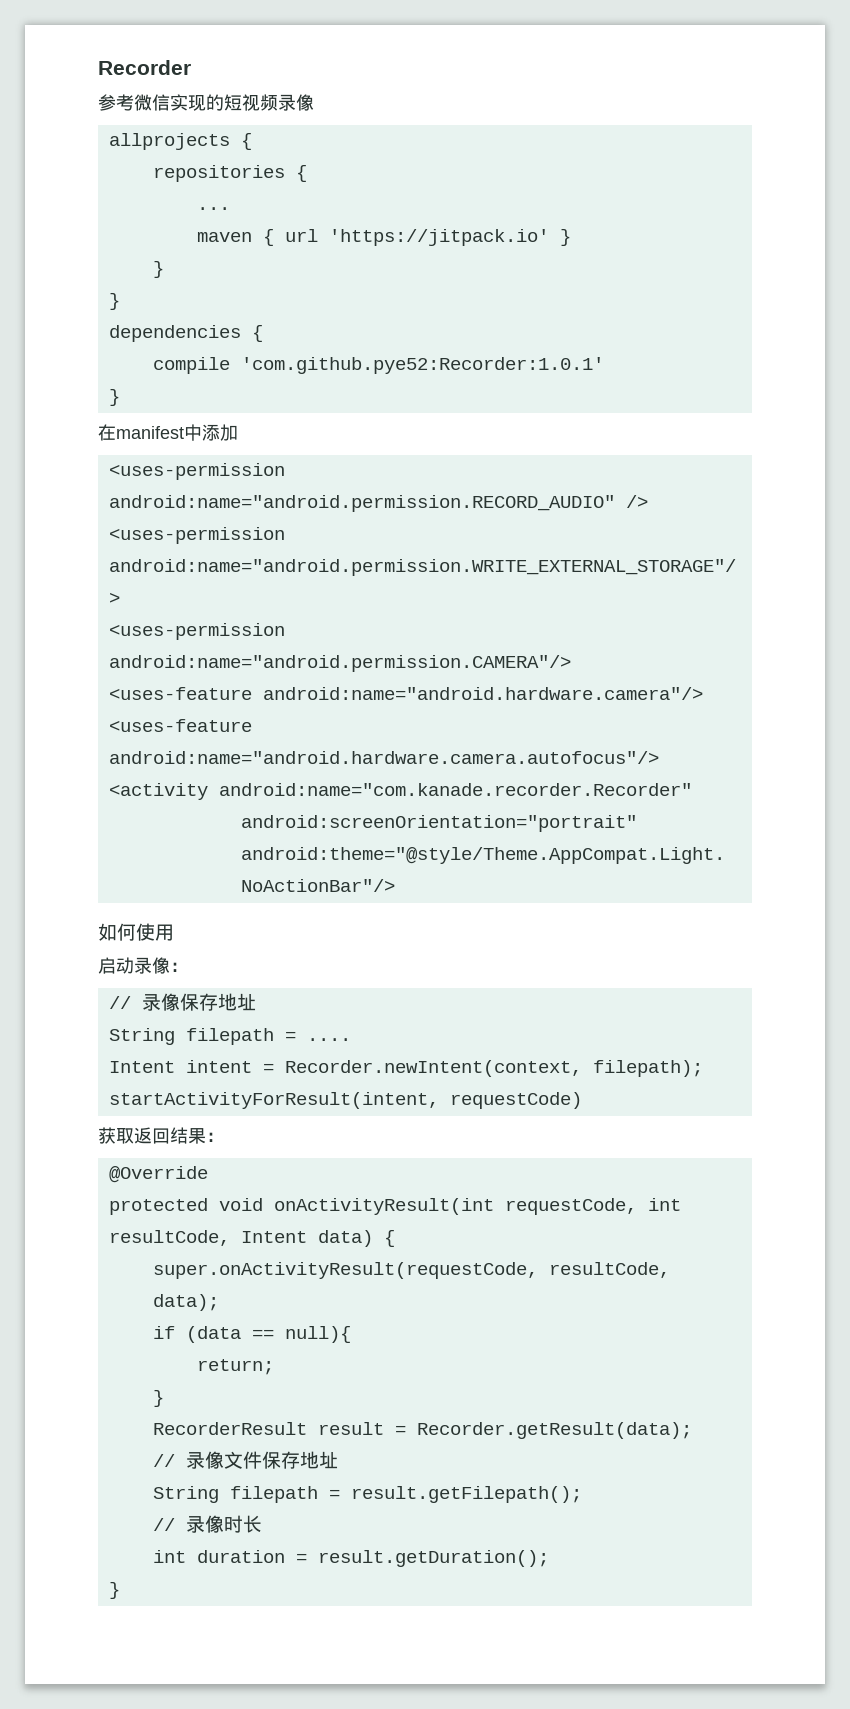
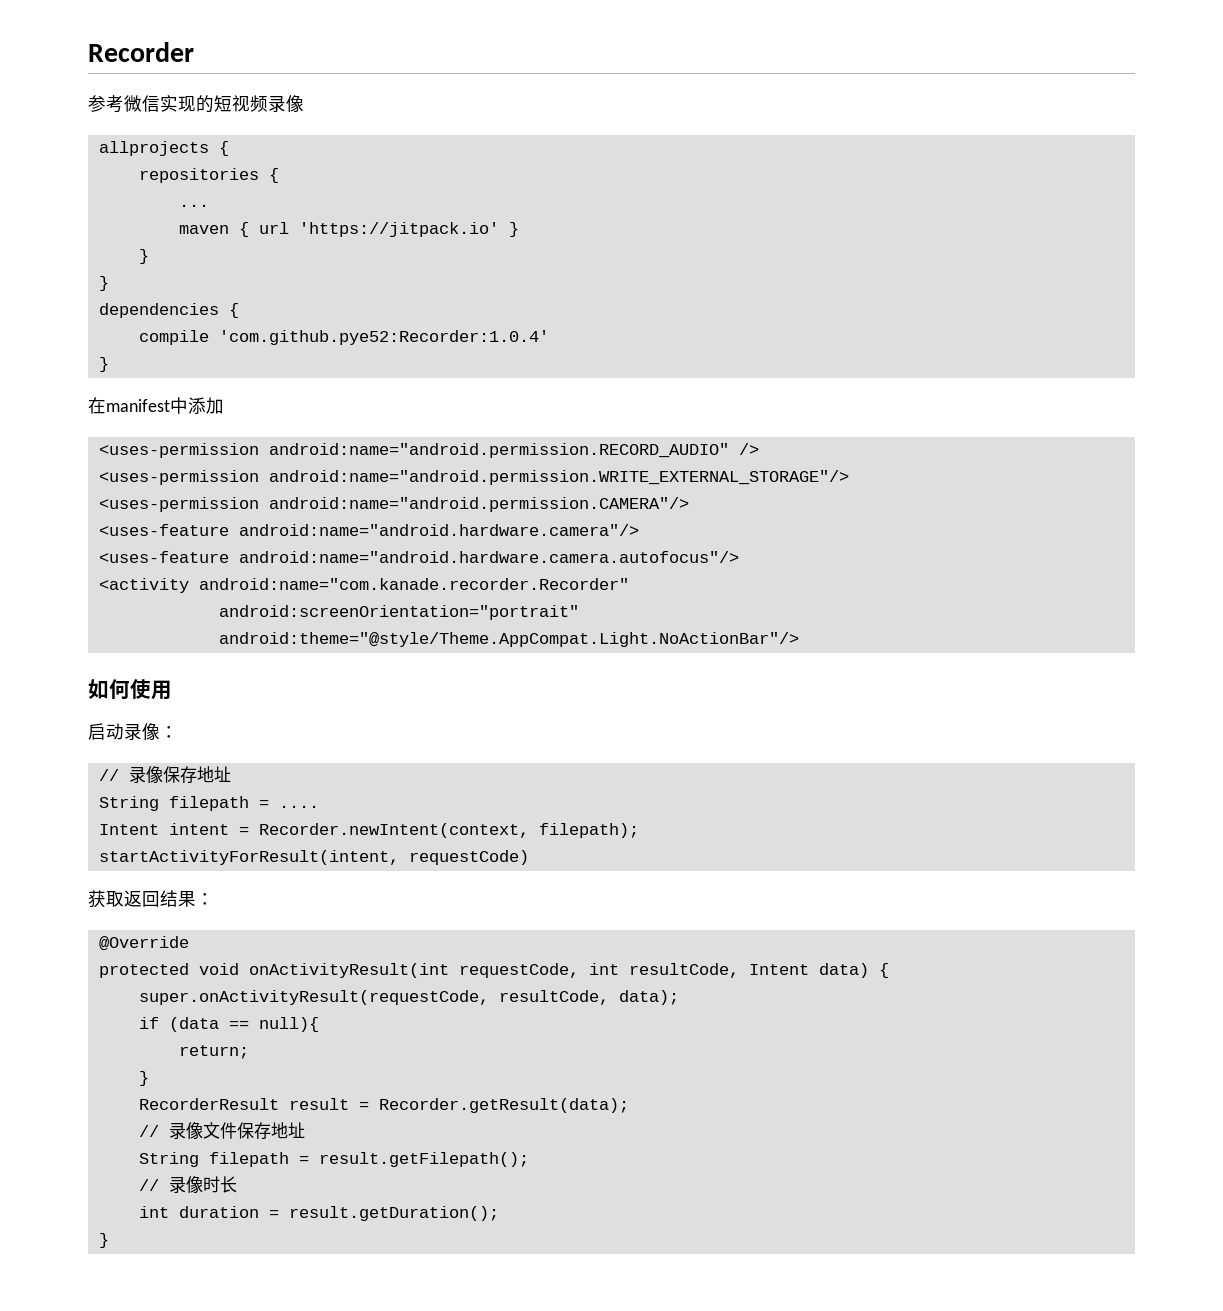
- compile 'com.github.pye52:Recorder:1.0.1'
+ compile 'com.github.pye52:Recorder:1.0.4'

